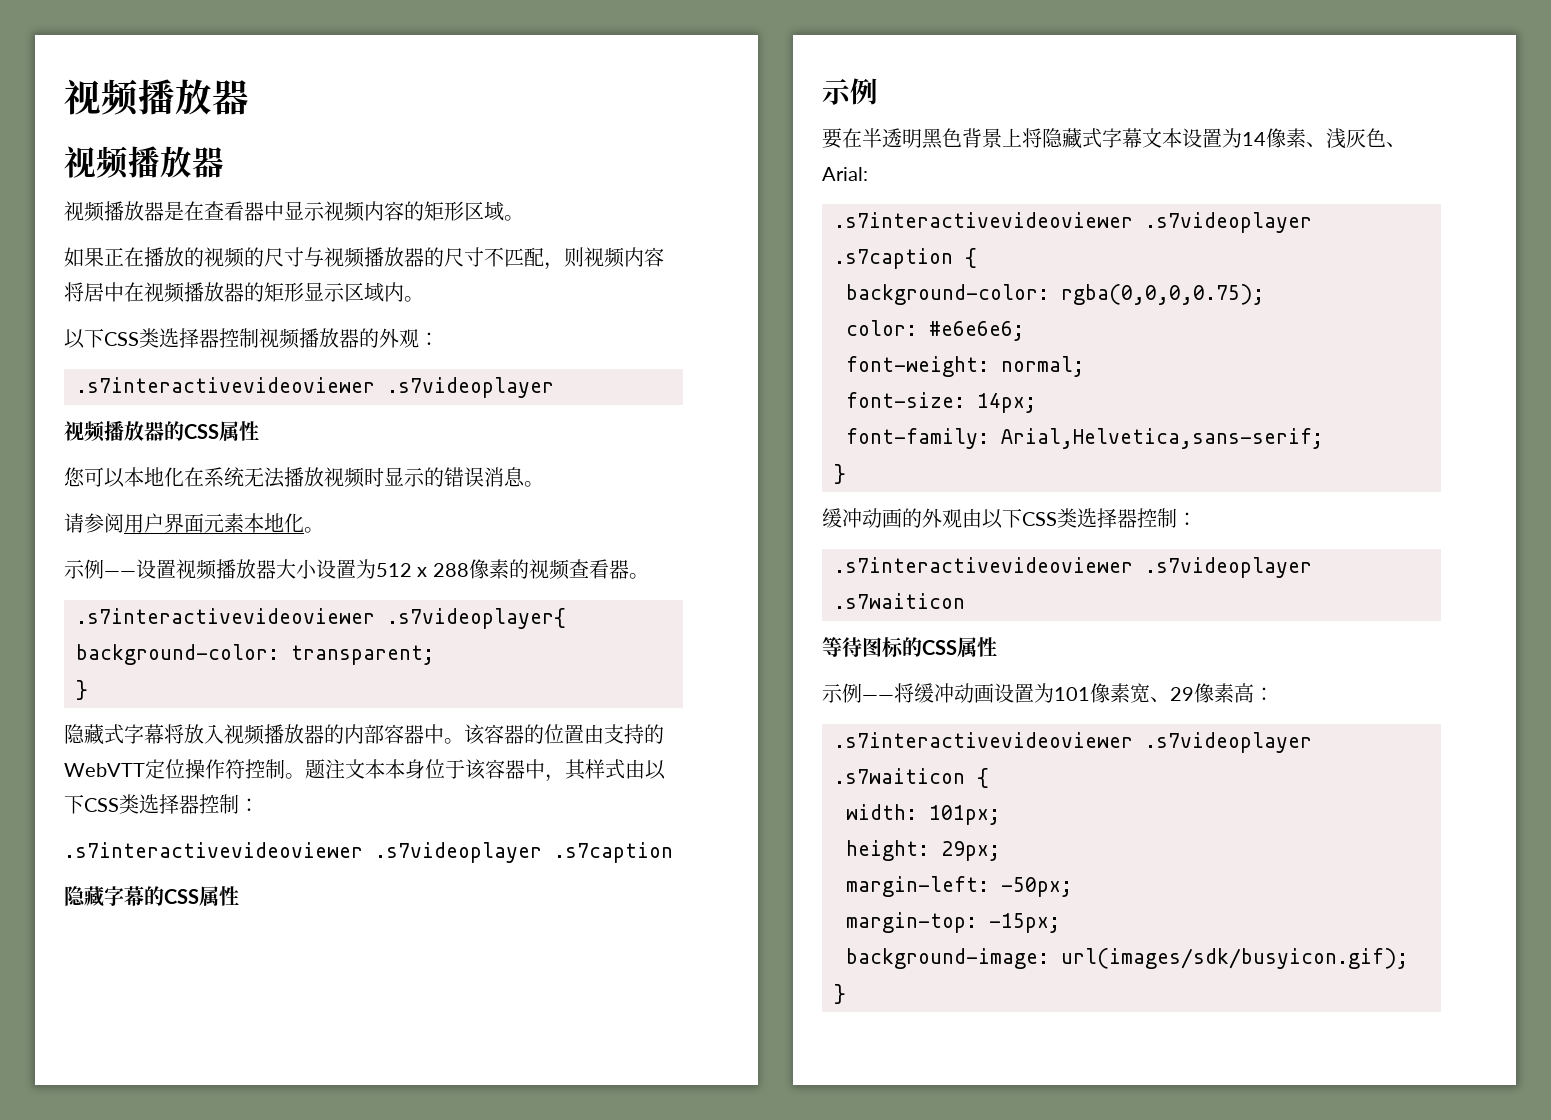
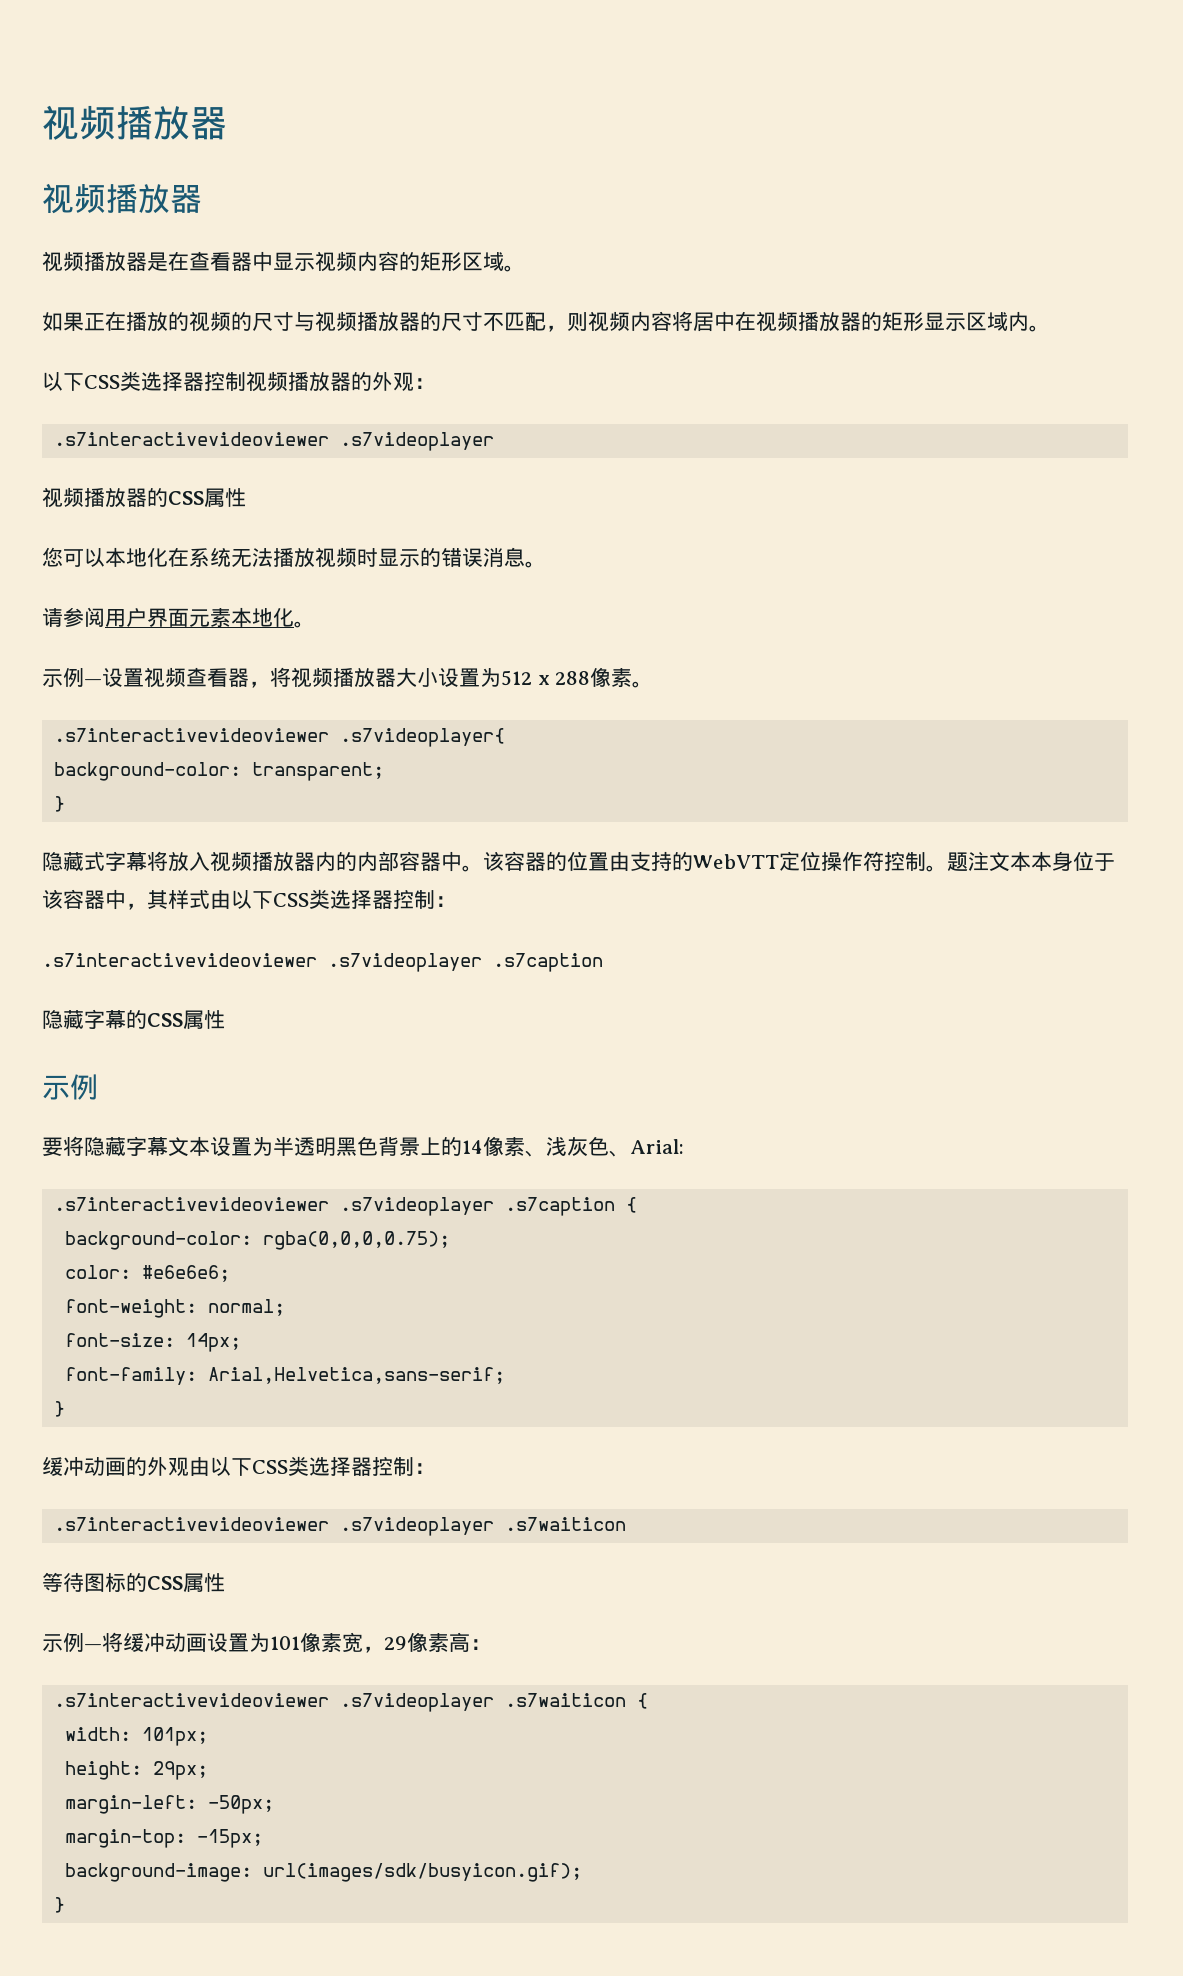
- 示例——设置视频播放器大小设置为512 x 288像素的视频查看器。
+ 示例—设置视频查看器，将视频播放器大小设置为512 x 288像素。
- 隐藏式字幕将放入视频播放器的内部容器中。
+ 隐藏式字幕将放入视频播放器内的内部容器中。
- 要在半透明黑色背景上将隐藏式字幕文本设置为14像素、浅灰色、Arial:
+ 要将隐藏字幕文本设置为半透明黑色背景上的14像素、浅灰色、Arial:
- 示例——将缓冲动画设置为101像素宽、29像素高：
+ 示例—将缓冲动画设置为101像素宽，29像素高：

